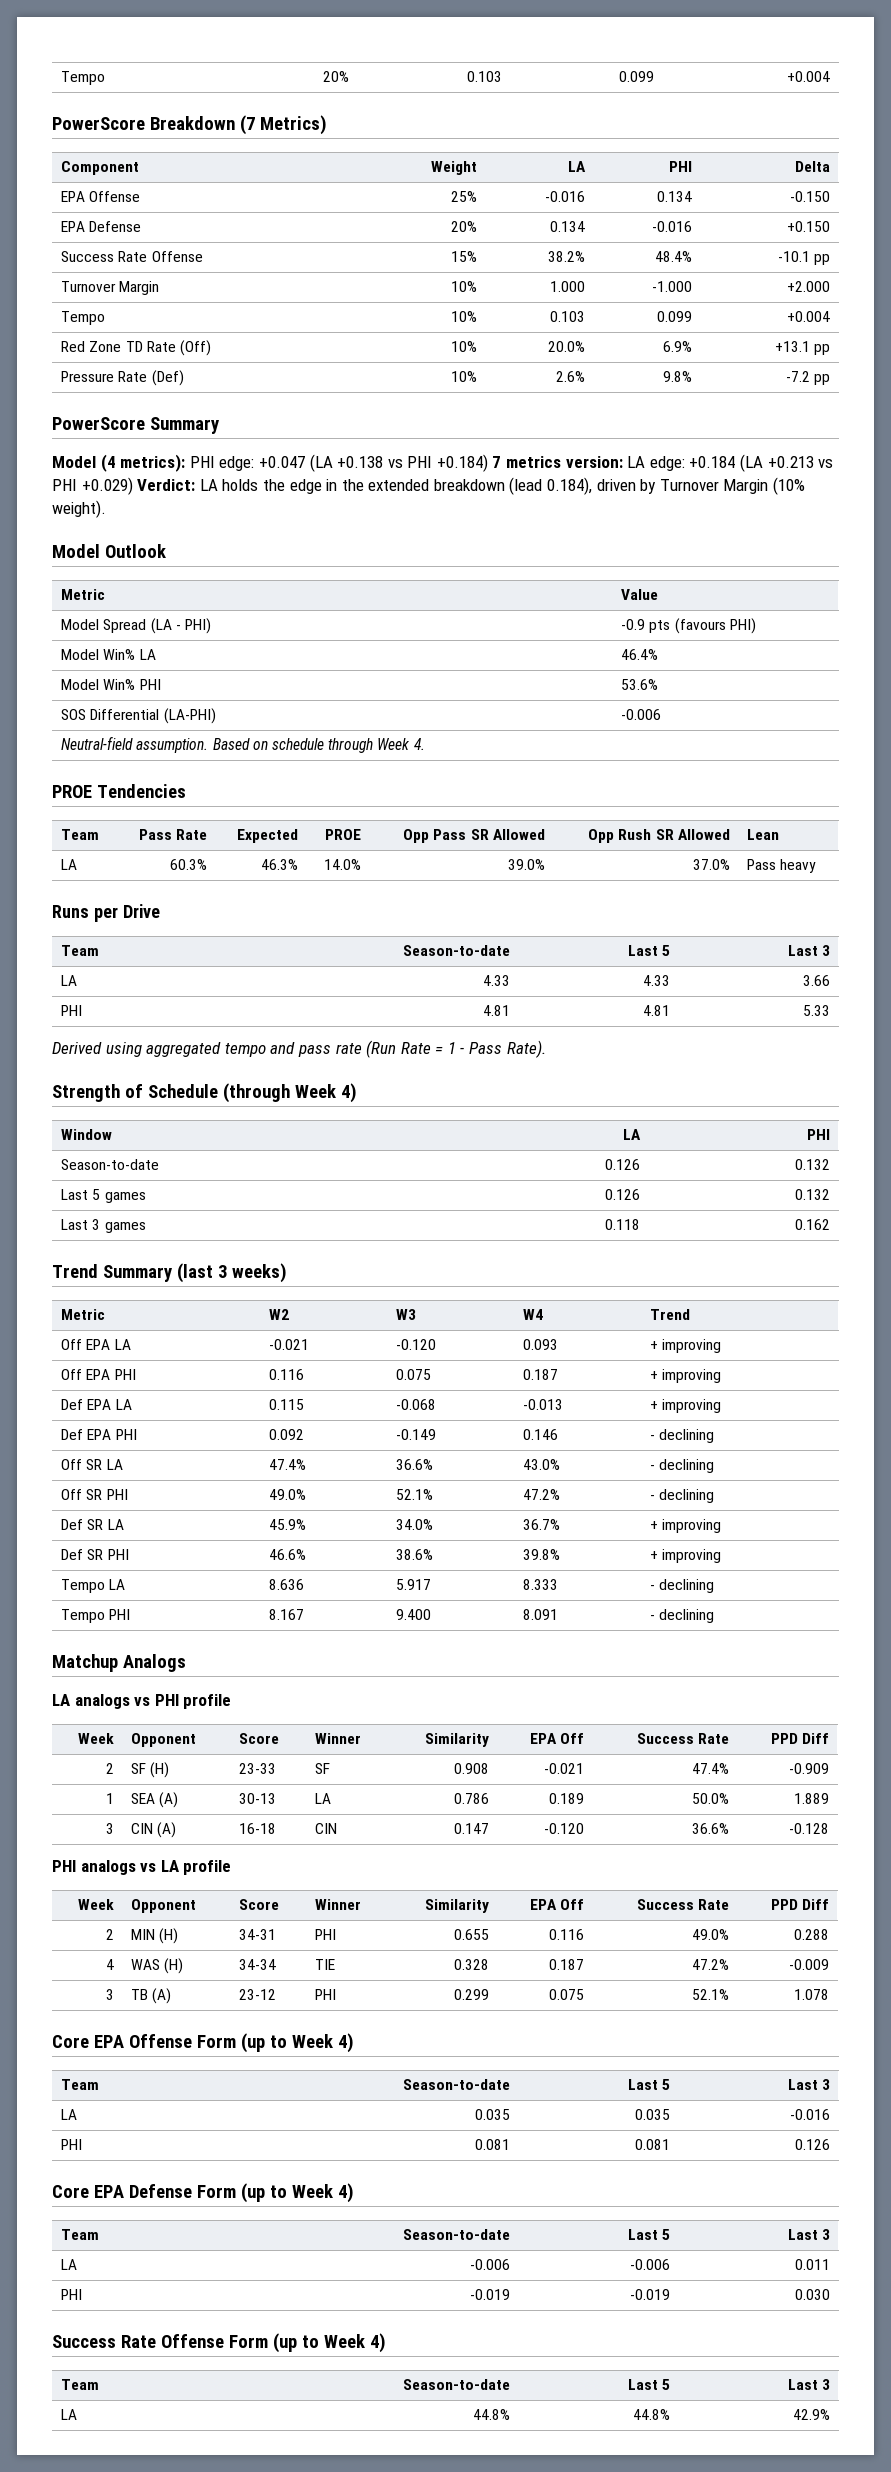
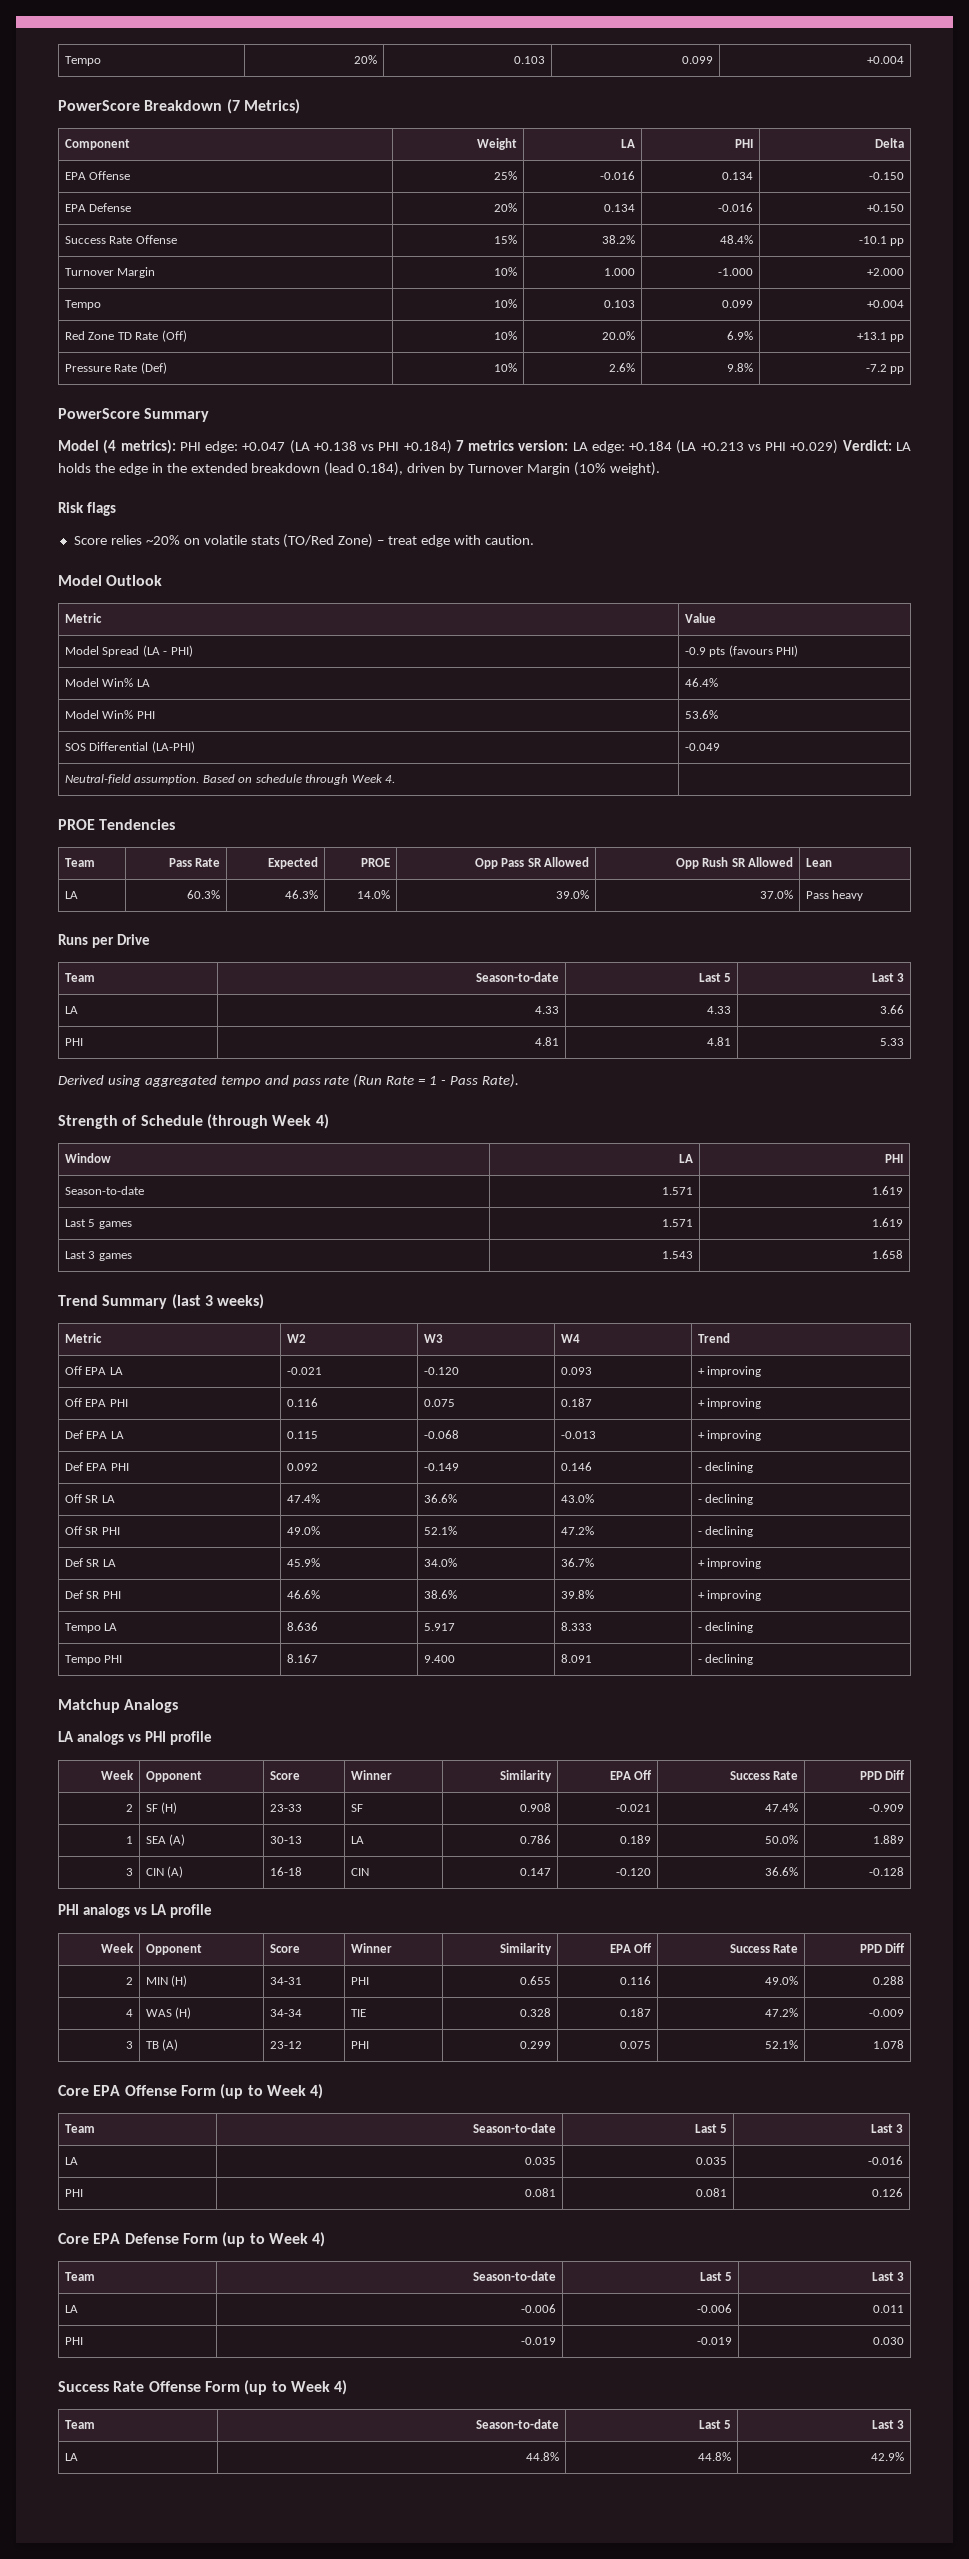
+ Risk flags
+ Score relies ~20% on volatile stats (TO/Red Zone) – treat edge with caution.
- SOS Differential (LA-PHI) | -0.006
+ SOS Differential (LA-PHI) | -0.049
- Season-to-date | 0.126 | 0.132
+ Season-to-date | 1.571 | 1.619
- Last 5 games | 0.126 | 0.132
+ Last 5 games | 1.571 | 1.619
- Last 3 games | 0.118 | 0.162
+ Last 3 games | 1.543 | 1.658

